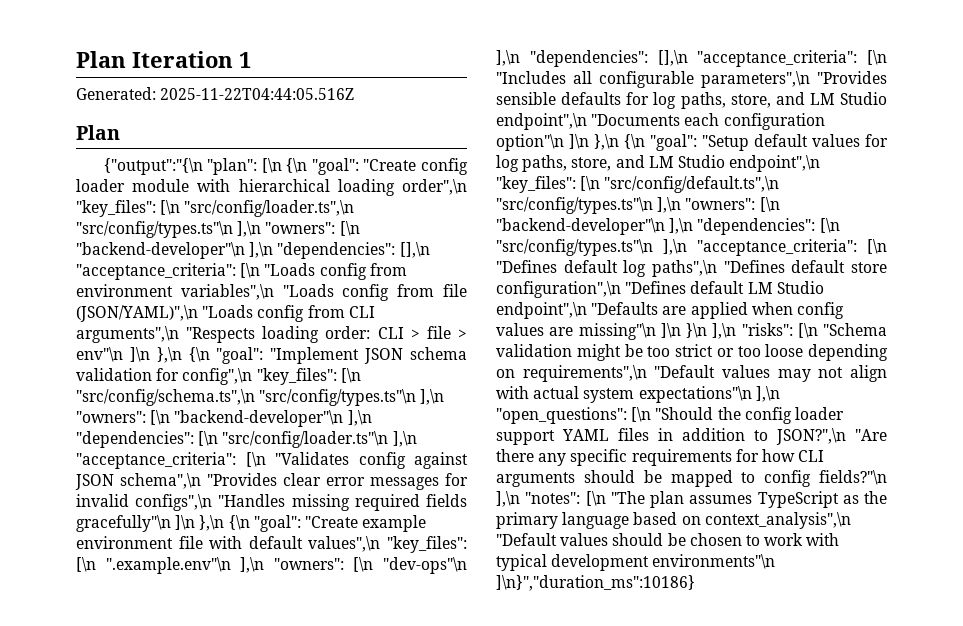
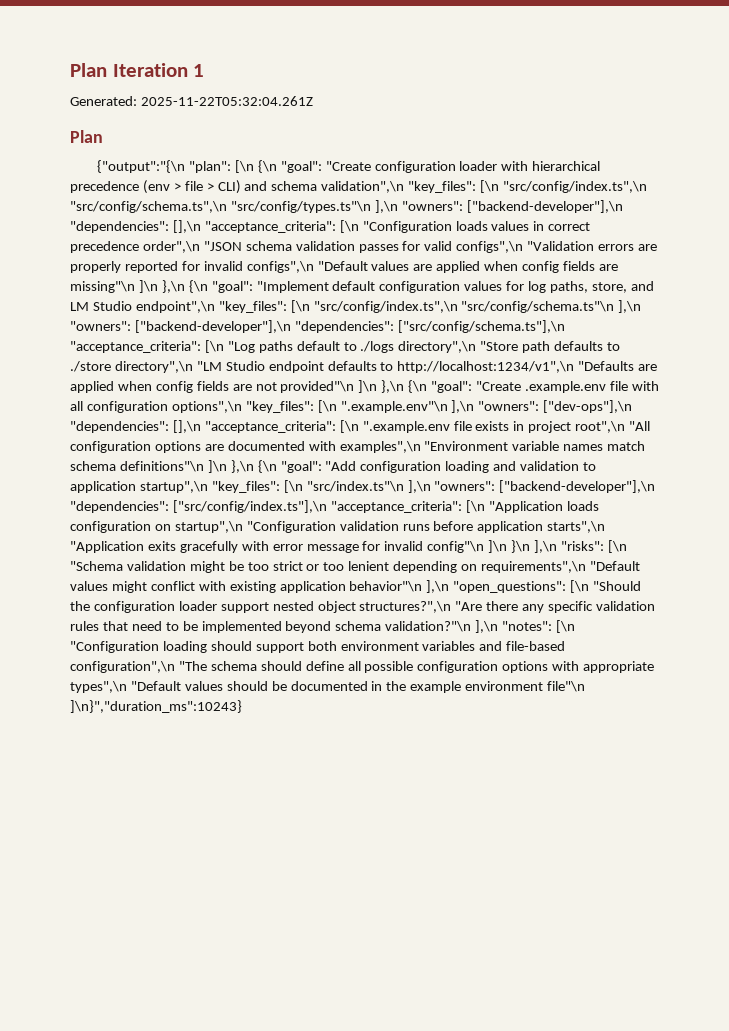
- Generated: 2025-11-22T04:44:05.516Z
+ Generated: 2025-11-22T05:32:04.261Z
- {"output":"{\n "plan": [\n {\n "goal": "Create config loader module with hierarchical loading order",\n "key_files": [\n "src/config/loader.ts",\n "src/config/types.ts"\n ],\n "owners": [\n "backend-developer"\n ],\n "dependencies": [],\n "acceptance_criteria": [\n "Loads config from environment variables",\n "Loads config from file (JSON/YAML)",\n "Loads config from CLI arguments",\n "Respects loading order: CLI > file > env"\n ]\n },\n {\n "goal": "Implement JSON schema validation for config",\n "key_files": [\n "src/config/schema.ts",\n "src/config/types.ts"\n ],\n "owners": [\n "backend-developer"\n ],\n "dependencies": [\n "src/config/loader.ts"\n ],\n "acceptance_criteria": [\n "Validates config against JSON schema",\n "Provides clear error messages for invalid configs",\n "Handles missing required fields gracefully"\n ]\n },\n {\n "goal": "Create example environment file with default values",\n "key_files": [\n ".example.env"\n ],\n "owners": [\n "dev-ops"\n ],\n "dependencies": [],\n "acceptance_criteria": [\n "Includes all configurable parameters",\n "Provides sensible defaults for log paths, store, and LM Studio endpoint",\n "Documents each configuration option"\n ]\n },\n {\n "goal": "Setup default values for log paths, store, and LM Studio endpoint",\n "key_files": [\n "src/config/default.ts",\n "src/config/types.ts"\n ],\n "owners": [\n "backend-developer"\n ],\n "dependencies": [\n "src/config/types.ts"\n ],\n "acceptance_criteria": [\n "Defines default log paths",\n "Defines default store configuration",\n "Defines default LM Studio endpoint",\n "Defaults are applied when config values are missing"\n ]\n }\n ],\n "risks": [\n "Schema validation might be too strict or too loose depending on requirements",\n "Default values may not align with actual system expectations"\n ],\n "open_questions": [\n "Should the config loader support YAML files in addition to JSON?",\n "Are there any specific requirements for how CLI arguments should be mapped to config fields?"\n ],\n "notes": [\n "The plan assumes TypeScript as the primary language based on context_analysis",\n "Default values should be chosen to work with typical development environments"\n ]\n}","duration_ms":10186}
+ {"output":"{\n "plan": [\n {\n "goal": "Create configuration loader with hierarchical precedence (env > file > CLI) and schema validation",\n "key_files": [\n "src/config/index.ts",\n "src/config/schema.ts",\n "src/config/types.ts"\n ],\n "owners": ["backend-developer"],\n "dependencies": [],\n "acceptance_criteria": [\n "Configuration loads values in correct precedence order",\n "JSON schema validation passes for valid configs",\n "Validation errors are properly reported for invalid configs",\n "Default values are applied when config fields are missing"\n ]\n },\n {\n "goal": "Implement default configuration values for log paths, store, and LM Studio endpoint",\n "key_files": [\n "src/config/index.ts",\n "src/config/schema.ts"\n ],\n "owners": ["backend-developer"],\n "dependencies": ["src/config/schema.ts"],\n "acceptance_criteria": [\n "Log paths default to ./logs directory",\n "Store path defaults to ./store directory",\n "LM Studio endpoint defaults to http://localhost:1234/v1",\n "Defaults are applied when config fields are not provided"\n ]\n },\n {\n "goal": "Create .example.env file with all configuration options",\n "key_files": [\n ".example.env"\n ],\n "owners": ["dev-ops"],\n "dependencies": [],\n "acceptance_criteria": [\n ".example.env file exists in project root",\n "All configuration options are documented with examples",\n "Environment variable names match schema definitions"\n ]\n },\n {\n "goal": "Add configuration loading and validation to application startup",\n "key_files": [\n "src/index.ts"\n ],\n "owners": ["backend-developer"],\n "dependencies": ["src/config/index.ts"],\n "acceptance_criteria": [\n "Application loads configuration on startup",\n "Configuration validation runs before application starts",\n "Application exits gracefully with error message for invalid config"\n ]\n }\n ],\n "risks": [\n "Schema validation might be too strict or too lenient depending on requirements",\n "Default values might conflict with existing application behavior"\n ],\n "open_questions": [\n "Should the configuration loader support nested object structures?",\n "Are there any specific validation rules that need to be implemented beyond schema validation?"\n ],\n "notes": [\n "Configuration loading should support both environment variables and file-based configuration",\n "The schema should define all possible configuration options with appropriate types",\n "Default values should be documented in the example environment file"\n ]\n}","duration_ms":10243}

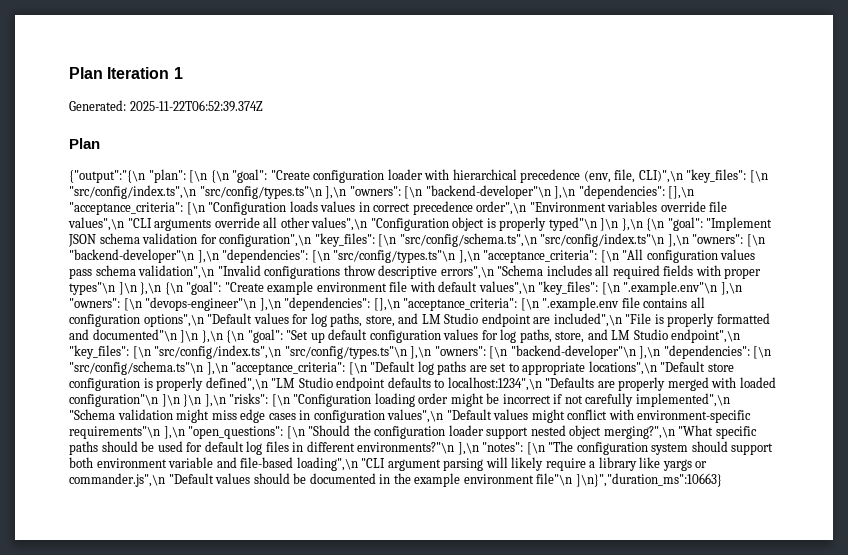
- Generated: 2025-11-22T05:32:04.261Z
+ Generated: 2025-11-22T06:52:39.374Z
- "Create configuration loader with hierarchical precedence (env > file > CLI) and schema validation",\n "key_files": [\n "src/config/index.ts",\n "src/config/schema.ts",\n "src/config/types.ts"\n ],\n "owners": ["backend-developer"],\n "dependencies":
+ "Create configuration loader with hierarchical precedence (env, file, CLI)",\n "key_files": [\n "src/config/index.ts",\n "src/config/types.ts"\n ],\n "owners": [\n "backend-developer"\n ],\n "dependencies":
- [\n "Configuration loads values in correct precedence order",\n "JSON schema validation passes for valid configs",\n "Validation errors are properly reported for invalid configs",\n "Default values are applied when config fields are missing"\n ]\n },\n {\n "goal":
+ [\n "Configuration loads values in correct precedence order",\n "Environment variables override file values",\n "CLI arguments override all other values",\n "Configuration object is properly typed"\n ]\n },\n {\n "goal":
- "Implement default configuration values for log paths, store, and LM Studio endpoint",\n "key_files":
+ "Implement JSON schema validation for configuration",\n "key_files": [\n "src/config/schema.ts",\n "src/config/index.ts"\n ],\n "owners": [\n "backend-developer"\n ],\n "dependencies": [\n "src/config/types.ts"\n ],\n "acceptance_criteria": [\n "All configuration values pass schema validation",\n "Invalid configurations throw descriptive errors",\n "Schema includes all required fields with proper types"\n ]\n },\n {\n "goal": "Create example environment file with default values",\n "key_files": [\n ".example.env"\n ],\n "owners": [\n "devops-engineer"\n ],\n "dependencies": [],\n "acceptance_criteria": [\n ".example.env file contains all configuration options",\n "Default values for log paths, store, and LM Studio endpoint are included",\n "File is properly formatted and documented"\n ]\n },\n {\n "goal": "Set up default configuration values for log paths, store, and LM Studio endpoint",\n "key_files":
- [\n "src/config/index.ts",\n "src/config/schema.ts"\n ],\n "owners": ["backend-developer"],\n "dependencies": ["src/config/schema.ts"],\n "acceptance_criteria": [\n "Log paths default to ./logs directory",\n "Store path defaults to ./store directory",\n "LM Studio endpoint defaults to http://localhost:1234/v1",\n "Defaults are applied when config fields are not provided"\n ]\n },\n {\n "goal": "Create .example.env file with all configuration options",\n "key_files": [\n ".example.env"\n ],\n "owners": ["dev-ops"],\n "dependencies": [],\n "acceptance_criteria": [\n ".example.env file exists in project root",\n "All configuration options are documented with examples",\n "Environment variable names match schema definitions"\n ]\n },\n {\n "goal": "Add configuration loading and validation to application startup",\n "key_files": [\n "src/index.ts"\n ],\n "owners": ["backend-developer"],\n "dependencies": ["src/config/index.ts"],\n "acceptance_criteria": [\n "Application loads configuration on startup",\n "Configuration validation runs before application starts",\n "Application exits gracefully with error message for invalid config"\n ]\n }\n ],\n "risks":
+ [\n "src/config/index.ts",\n "src/config/types.ts"\n ],\n "owners": [\n "backend-developer"\n ],\n "dependencies": [\n "src/config/schema.ts"\n ],\n "acceptance_criteria": [\n "Default log paths are set to appropriate locations",\n "Default store configuration is properly defined",\n "LM Studio endpoint defaults to localhost:1234",\n "Defaults are properly merged with loaded configuration"\n ]\n }\n ],\n "risks":
- [\n "Schema validation might be too strict or too lenient depending on requirements",\n "Default values might conflict with existing application behavior"\n ],\n "open_questions":
+ [\n "Configuration loading order might be incorrect if not carefully implemented",\n "Schema validation might miss edge cases in configuration values",\n "Default values might conflict with environment-specific requirements"\n ],\n "open_questions":
- [\n "Should the configuration loader support nested object structures?",\n "Are there any specific validation rules that need to be implemented beyond schema validation?"\n ],\n "notes": [\n "Configuration loading should support both environment variables and file-based configuration",\n "The schema should define all possible configuration options with appropriate types",\n "Default values should be documented in the example environment file"\n ]\n}","duration_ms":10243}
+ [\n "Should the configuration loader support nested object merging?",\n "What specific paths should be used for default log files in different environments?"\n ],\n "notes": [\n "The configuration system should support both environment variable and file-based loading",\n "CLI argument parsing will likely require a library like yargs or commander.js",\n "Default values should be documented in the example environment file"\n ]\n}","duration_ms":10663}

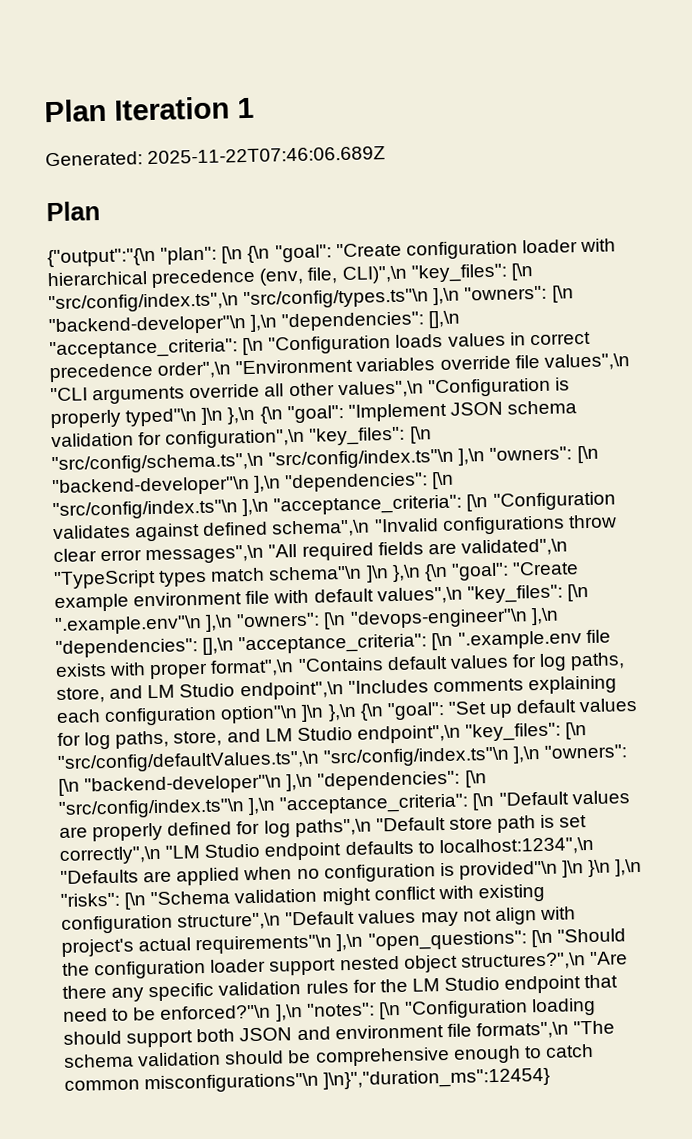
- Generated: 2025-11-22T06:52:39.374Z
+ Generated: 2025-11-22T07:46:06.689Z
- [\n "Configuration loads values in correct precedence order",\n "Environment variables override file values",\n "CLI arguments override all other values",\n "Configuration object is properly typed"\n ]\n },\n {\n "goal":
+ [\n "Configuration loads values in correct precedence order",\n "Environment variables override file values",\n "CLI arguments override all other values",\n "Configuration is properly typed"\n ]\n },\n {\n "goal":
- [\n "src/config/types.ts"\n ],\n "acceptance_criteria": [\n "All configuration values pass schema validation",\n "Invalid configurations throw descriptive errors",\n "Schema includes all required fields with proper types"\n ]\n },\n {\n "goal":
+ [\n "src/config/index.ts"\n ],\n "acceptance_criteria": [\n "Configuration validates against defined schema",\n "Invalid configurations throw clear error messages",\n "All required fields are validated",\n "TypeScript types match schema"\n ]\n },\n {\n "goal":
- [\n ".example.env file contains all configuration options",\n "Default values for log paths, store, and LM Studio endpoint are included",\n "File is properly formatted and documented"\n ]\n },\n {\n "goal":
+ [\n ".example.env file exists with proper format",\n "Contains default values for log paths, store, and LM Studio endpoint",\n "Includes comments explaining each configuration option"\n ]\n },\n {\n "goal":
- "Set up default configuration values for log paths, store, and LM Studio endpoint",\n "key_files":
+ "Set up default values for log paths, store, and LM Studio endpoint",\n "key_files":
- [\n "src/config/index.ts",\n "src/config/types.ts"\n ],\n "owners": [\n "backend-developer"\n ],\n "dependencies": [\n "src/config/schema.ts"\n ],\n "acceptance_criteria":
+ [\n "src/config/defaultValues.ts",\n "src/config/index.ts"\n ],\n "owners": [\n "backend-developer"\n ],\n "dependencies": [\n "src/config/index.ts"\n ],\n "acceptance_criteria":
- [\n "Default log paths are set to appropriate locations",\n "Default store configuration is properly defined",\n "LM Studio endpoint defaults to localhost:1234",\n "Defaults are properly merged with loaded configuration"\n ]\n }\n ],\n "risks":
+ [\n "Default values are properly defined for log paths",\n "Default store path is set correctly",\n "LM Studio endpoint defaults to localhost:1234",\n "Defaults are applied when no configuration is provided"\n ]\n }\n ],\n "risks":
- [\n "Configuration loading order might be incorrect if not carefully implemented",\n "Schema validation might miss edge cases in configuration values",\n "Default values might conflict with environment-specific requirements"\n ],\n "open_questions":
+ [\n "Schema validation might conflict with existing configuration structure",\n "Default values may not align with project's actual requirements"\n ],\n "open_questions":
- [\n "Should the configuration loader support nested object merging?",\n "What specific paths should be used for default log files in different environments?"\n ],\n "notes": [\n "The configuration system should support both environment variable and file-based loading",\n "CLI argument parsing will likely require a library like yargs or commander.js",\n "Default values should be documented in the example environment file"\n ]\n}","duration_ms":10663}
+ [\n "Should the configuration loader support nested object structures?",\n "Are there any specific validation rules for the LM Studio endpoint that need to be enforced?"\n ],\n "notes": [\n "Configuration loading should support both JSON and environment file formats",\n "The schema validation should be comprehensive enough to catch common misconfigurations"\n ]\n}","duration_ms":12454}

